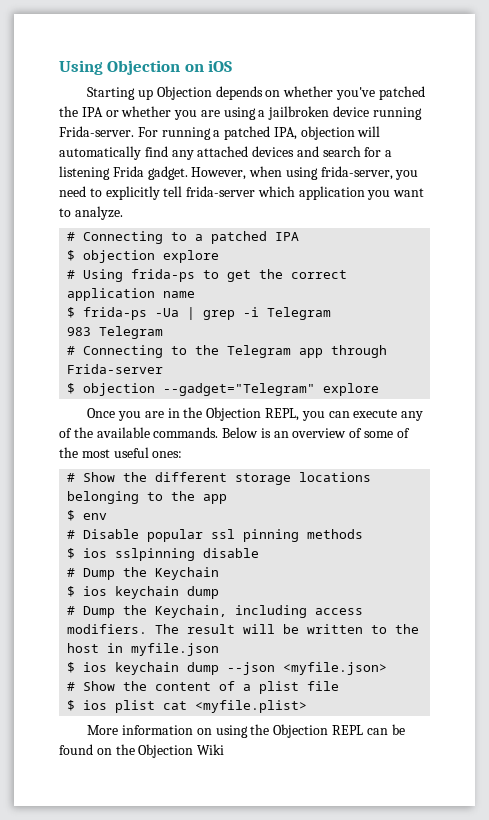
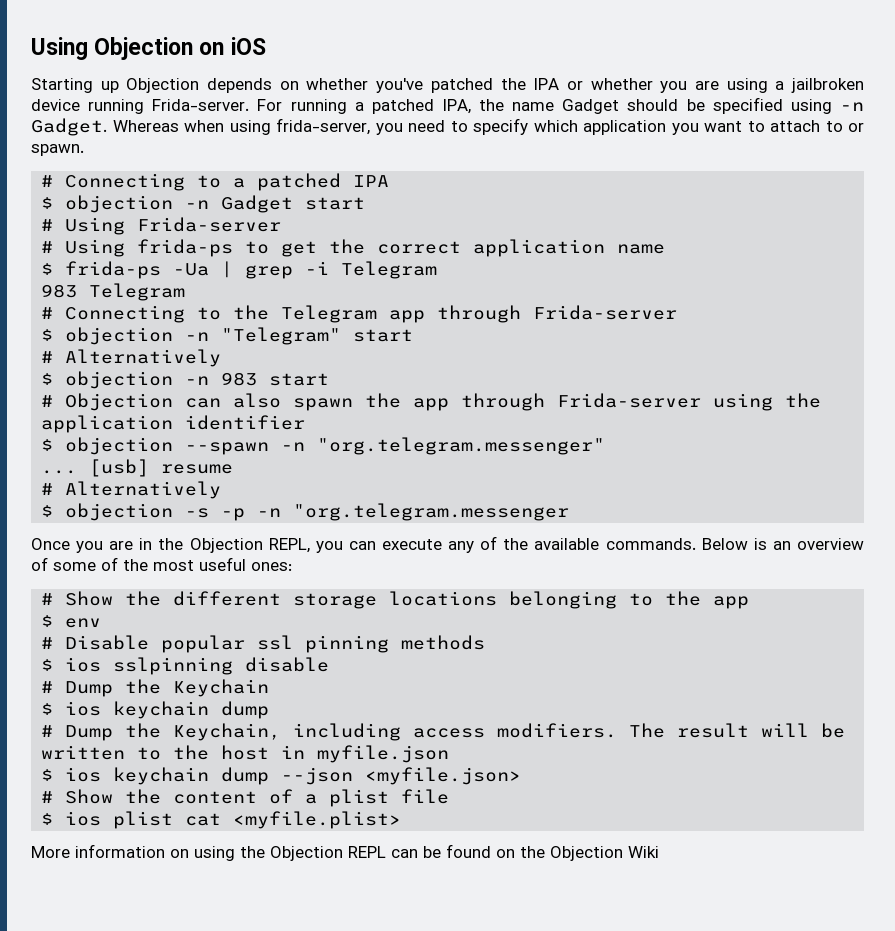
- For running a patched IPA, objection will automatically find any attached devices and search for a listening Frida gadget. However, when using frida-server, you need to explicitly tell frida-server which application you want to analyze.
+ For running a patched IPA, the name Gadget should be specified using -n Gadget. Whereas when using frida-server, you need to specify which application you want to attach to or spawn.
- $ objection explore
+ $ objection -n Gadget start
+ # Using Frida-server
- $ objection --gadget="Telegram" explore
+ $ objection -n "Telegram" start
+ # Alternatively
+ $ objection -n 983 start
+ # Objection can also spawn the app through Frida-server using the application identifier
+ $ objection --spawn -n "org.telegram.messenger"
+ ... [usb] resume
+ # Alternatively
+ $ objection -s -p -n "org.telegram.messenger

